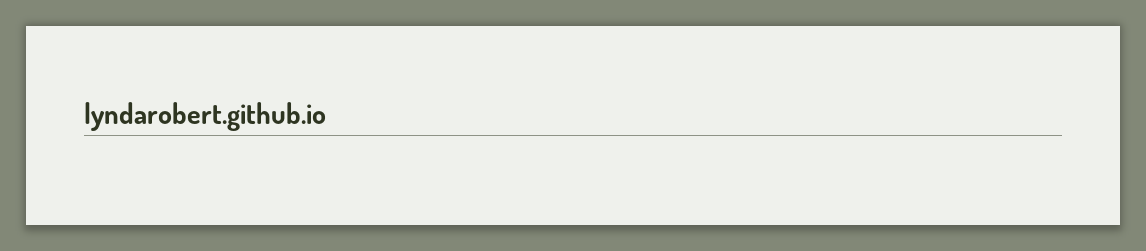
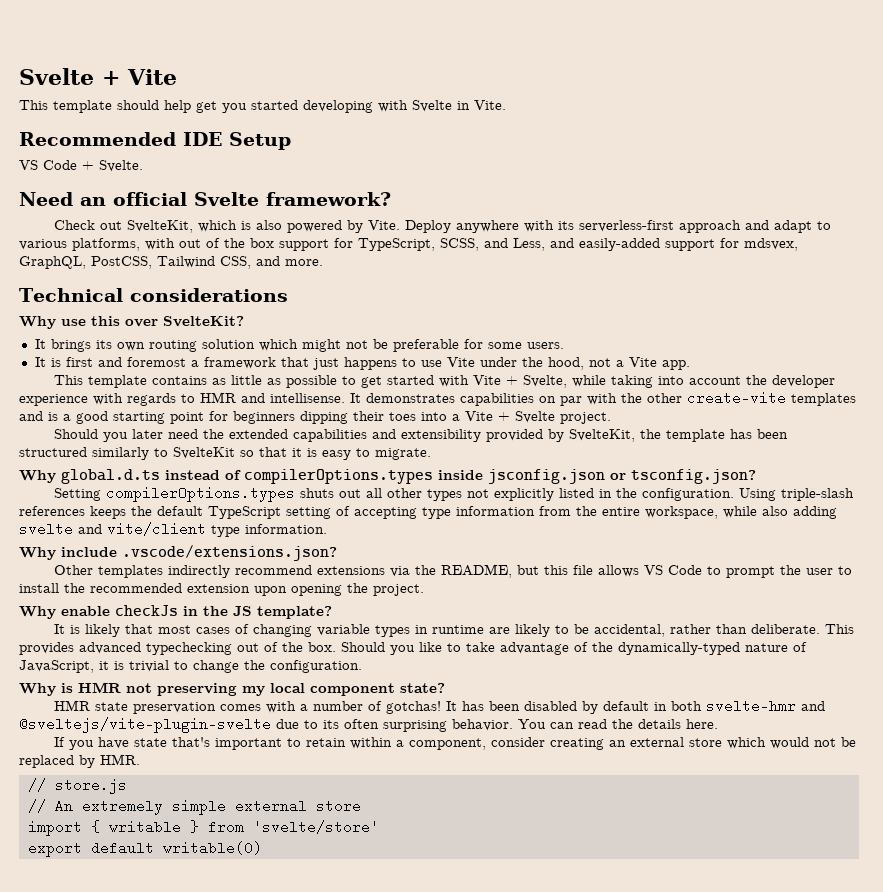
- lyndarobert.github.io
+ Svelte + Vite
+ This template should help get you started developing with Svelte in Vite.
+ Recommended IDE Setup
+ VS Code + Svelte.
+ Need an official Svelte framework?
+ Check out SvelteKit, which is also powered by Vite. Deploy anywhere with its serverless-first approach and adapt to various platforms, with out of the box support for TypeScript, SCSS, and Less, and easily-added support for mdsvex, GraphQL, PostCSS, Tailwind CSS, and more.
+ Technical considerations
+ Why use this over SvelteKit?
+ It brings its own routing solution which might not be preferable for some users.
+ It is first and foremost a framework that just happens to use Vite under the hood, not a Vite app.
+ This template contains as little as possible to get started with Vite + Svelte, while taking into account the developer experience with regards to HMR and intellisense. It demonstrates capabilities on par with the other create-vite templates and is a good starting point for beginners dipping their toes into a Vite + Svelte project.
+ Should you later need the extended capabilities and extensibility provided by SvelteKit, the template has been structured similarly to SvelteKit so that it is easy to migrate.
+ Why global.d.ts instead of compilerOptions.types inside jsconfig.json or tsconfig.json?
+ Setting compilerOptions.types shuts out all other types not explicitly listed in the configuration. Using triple-slash references keeps the default TypeScript setting of accepting type information from the entire workspace, while also adding svelte and vite/client type information.
+ Why include .vscode/extensions.json?
+ Other templates indirectly recommend extensions via the README, but this file allows VS Code to prompt the user to install the recommended extension upon opening the project.
+ Why enable checkJs in the JS template?
+ It is likely that most cases of changing variable types in runtime are likely to be accidental, rather than deliberate. This provides advanced typechecking out of the box. Should you like to take advantage of the dynamically-typed nature of JavaScript, it is trivial to change the configuration.
+ Why is HMR not preserving my local component state?
+ HMR state preservation comes with a number of gotchas! It has been disabled by default in both svelte-hmr and @sveltejs/vite-plugin-svelte due to its often surprising behavior. You can read the details here.
+ If you have state that's important to retain within a component, consider creating an external store which would not be replaced by HMR.
+ // store.js
+ // An extremely simple external store
+ import { writable } from 'svelte/store'
+ export default writable(0)

